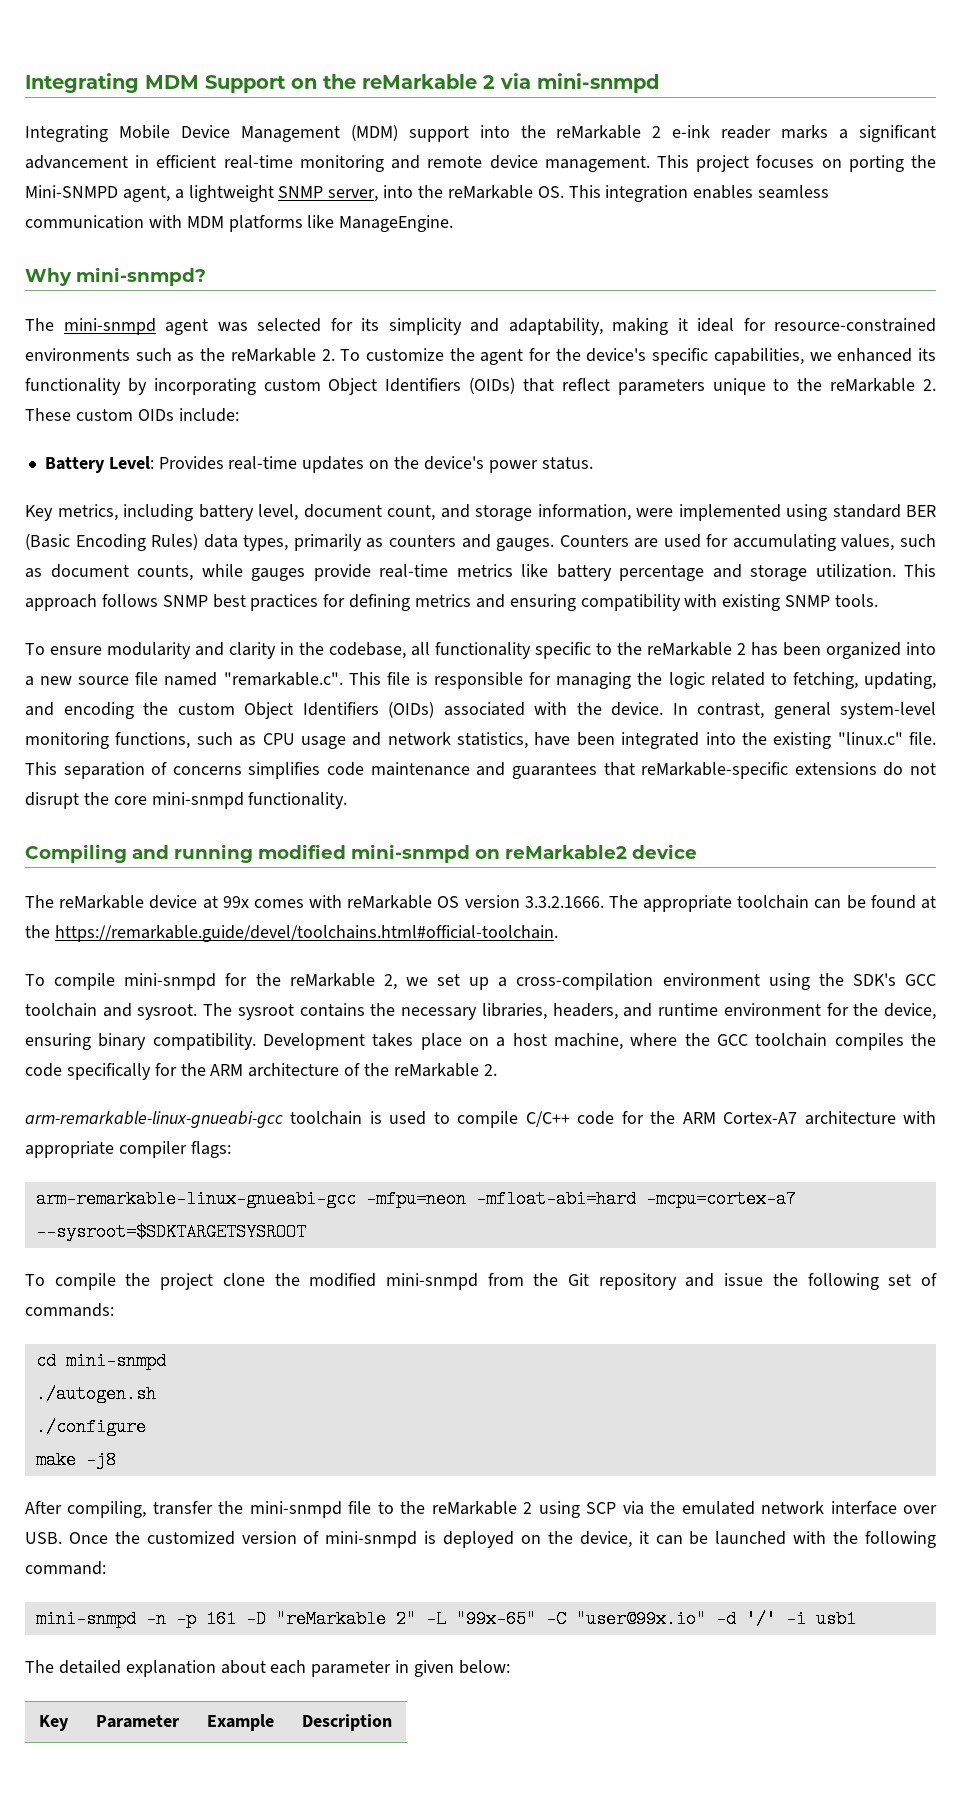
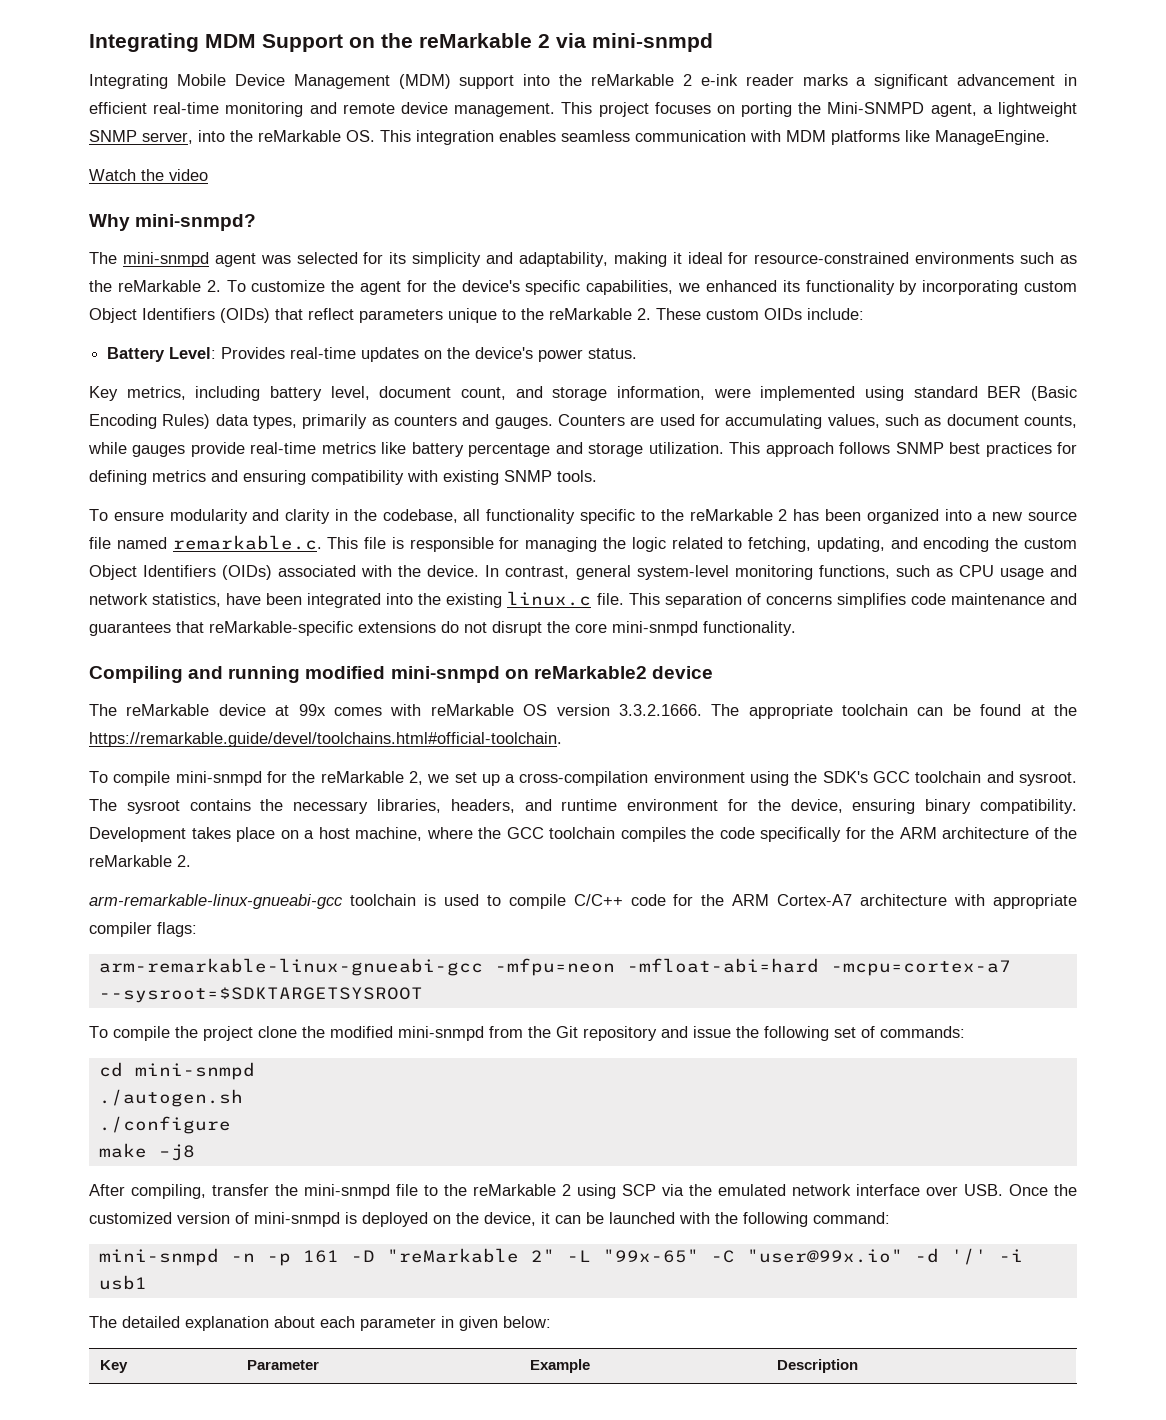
+ Watch the video
- To ensure modularity and clarity in the codebase, all functionality specific to the reMarkable 2 has been organized into a new source file named "remarkable.c". This file is responsible for managing the logic related to fetching, updating, and encoding the custom Object Identifiers (OIDs) associated with the device.
+ To ensure modularity and clarity in the codebase, all functionality specific to the reMarkable 2 has been organized into a new source file named remarkable.c. This file is responsible for managing the logic related to fetching, updating, and encoding the custom Object Identifiers (OIDs) associated with the device.
- In contrast, general system-level monitoring functions, such as CPU usage and network statistics, have been integrated into the existing "linux.c" file.
+ In contrast, general system-level monitoring functions, such as CPU usage and network statistics, have been integrated into the existing linux.c file.

